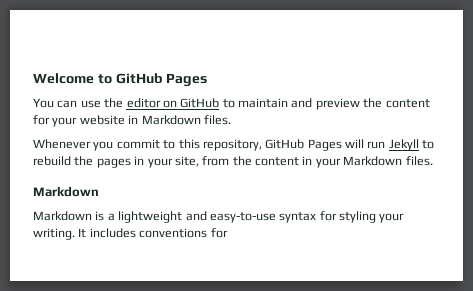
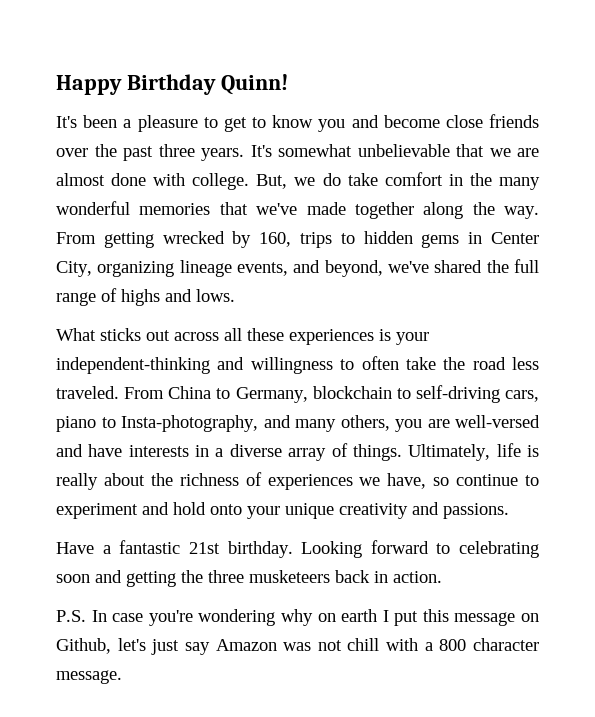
- Welcome to GitHub Pages
- You can use the editor on GitHub to maintain and preview the content for your website in Markdown files.
- Whenever you commit to this repository, GitHub Pages will run Jekyll to rebuild the pages in your site, from the content in your Markdown files.
- Markdown
- Markdown is a lightweight and easy-to-use syntax for styling your writing. It includes conventions for
+ Happy Birthday Quinn!
+ It's been a pleasure to get to know you and become close friends over the past three years. It's somewhat unbelievable that we are almost done with college. But, we do take comfort in the many wonderful memories that we've made together along the way. From getting wrecked by 160, trips to hidden gems in Center City, organizing lineage events, and beyond, we've shared the full range of highs and lows.
+ What sticks out across all these experiences is your independent-thinking and willingness to often take the road less traveled. From China to Germany, blockchain to self-driving cars, piano to Insta-photography, and many others, you are well-versed and have interests in a diverse array of things. Ultimately, life is really about the richness of experiences we have, so continue to experiment and hold onto your unique creativity and passions.
+ Have a fantastic 21st birthday. Looking forward to celebrating soon and getting the three musketeers back in action.
+ P.S. In case you're wondering why on earth I put this message on Github, let's just say Amazon was not chill with a 800 character message.

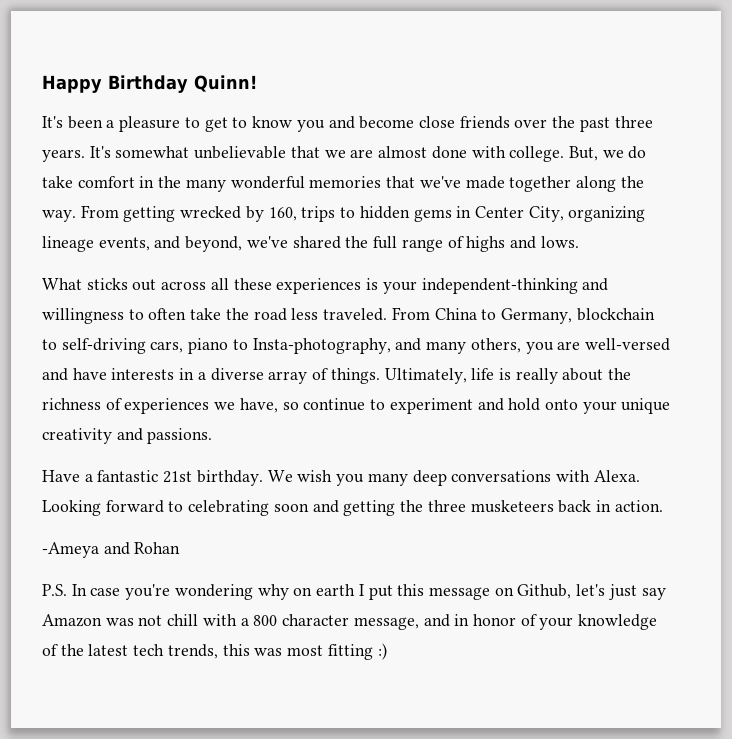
+ We wish you many deep conversations with Alexa.
+ -Ameya and Rohan
- P.S. In case you're wondering why on earth I put this message on Github, let's just say Amazon was not chill with a 800 character message.
+ P.S. In case you're wondering why on earth I put this message on Github, let's just say Amazon was not chill with a 800 character message, and in honor of your knowledge of the latest tech trends, this was most fitting :)

